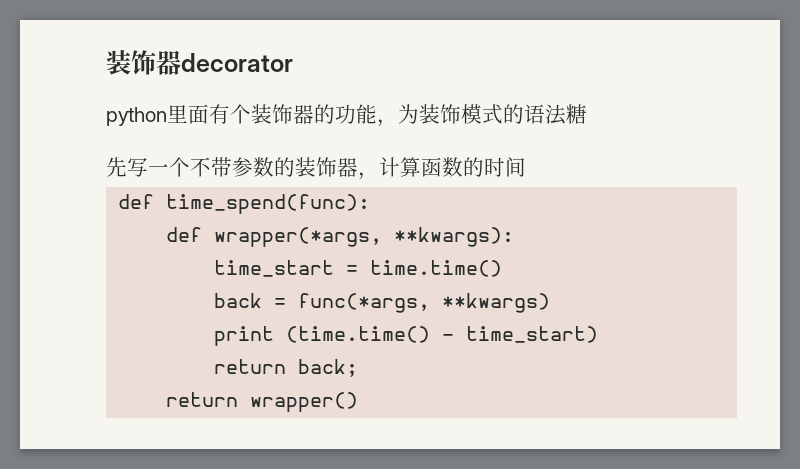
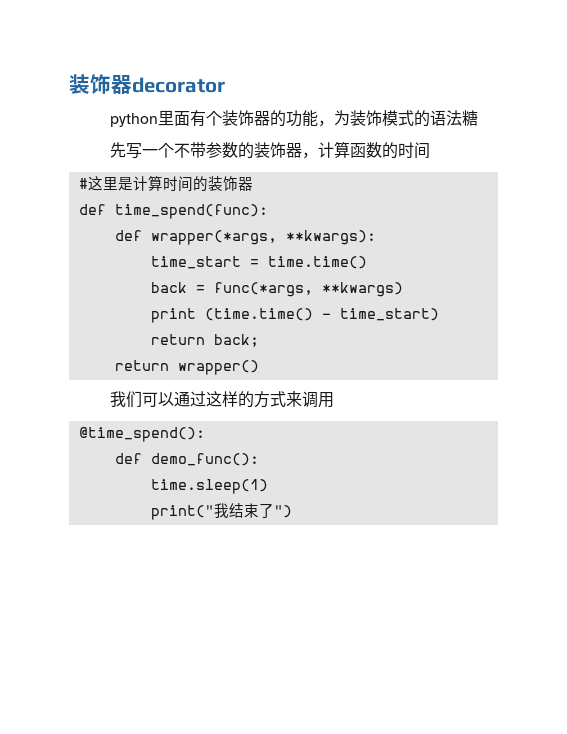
+ #这里是计算时间的装饰器
+ 我们可以通过这样的方式来调用
+ @time_spend():
+ def demo_func():
+ time.sleep(1)
+ print("我结束了")

